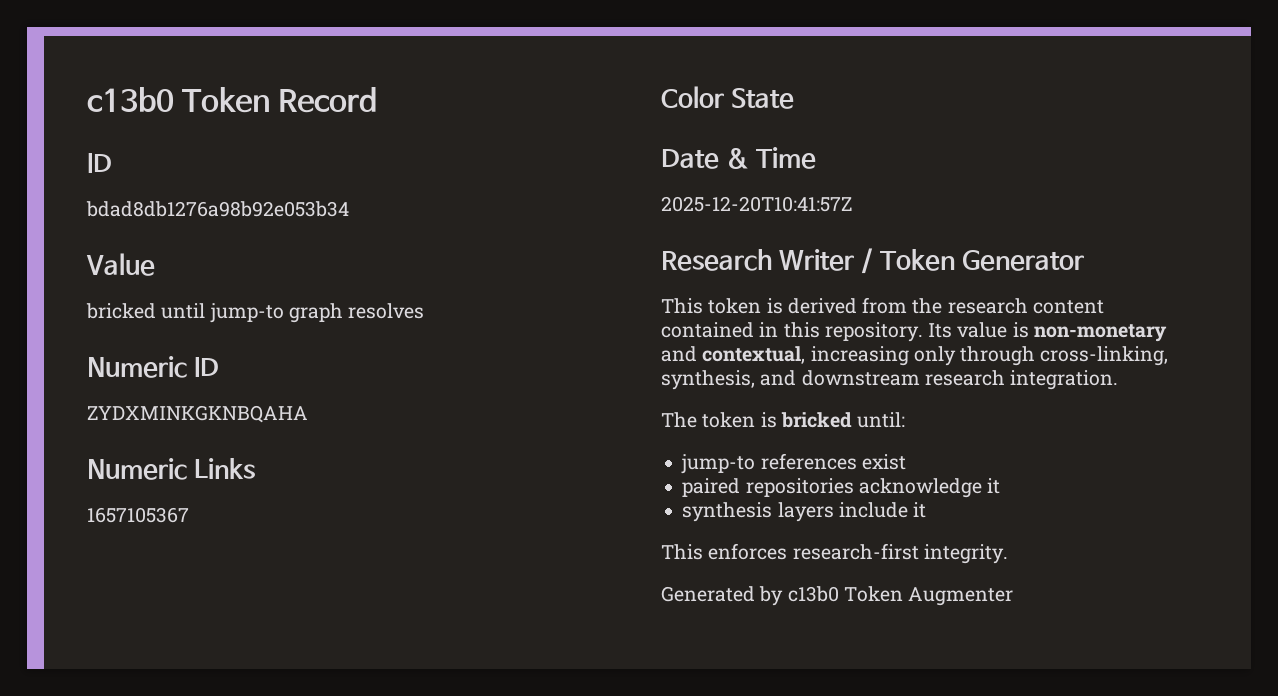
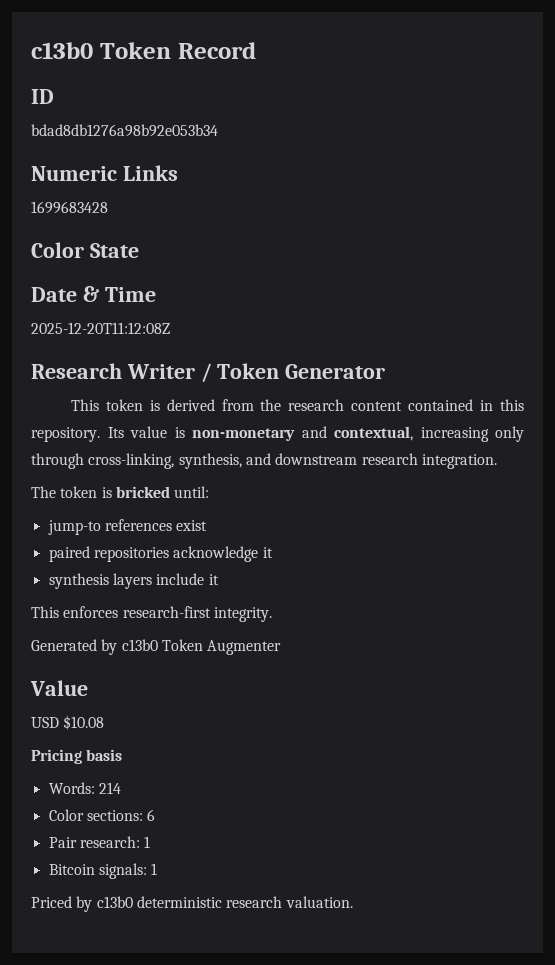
- Value
- bricked until jump-to graph resolves
- Numeric ID
- ZYDXMINKGKNBQAHA
- 1657105367
+ 1699683428
- 2025-12-20T10:41:57Z
+ 2025-12-20T11:12:08Z
+ Value
+ USD $10.08
+ Pricing basis
+ Words: 214
+ Color sections: 6
+ Pair research: 1
+ Bitcoin signals: 1
+ Priced by c13b0 deterministic research valuation.

